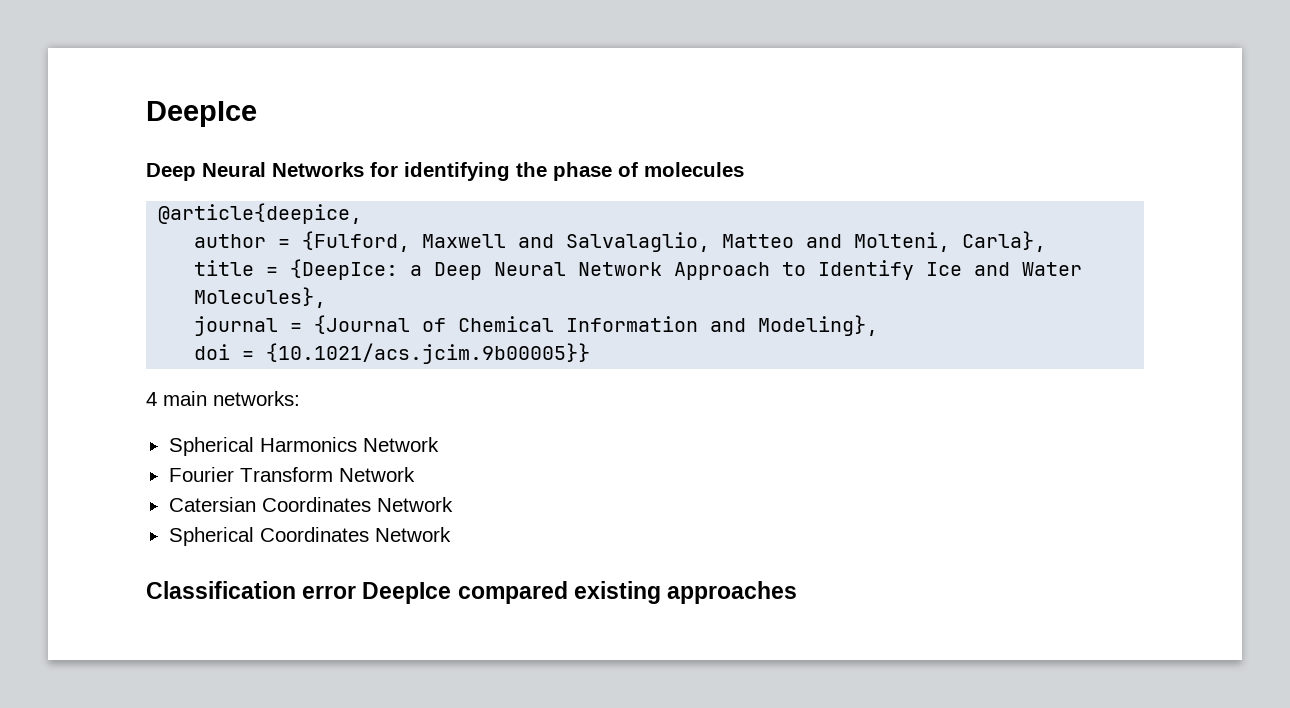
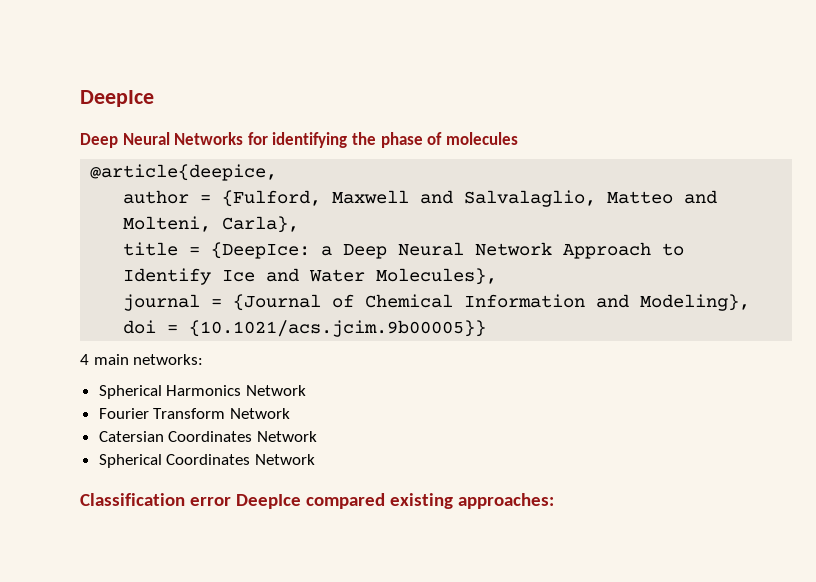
- Classification error DeepIce compared existing approaches
+ Classification error DeepIce compared existing approaches:

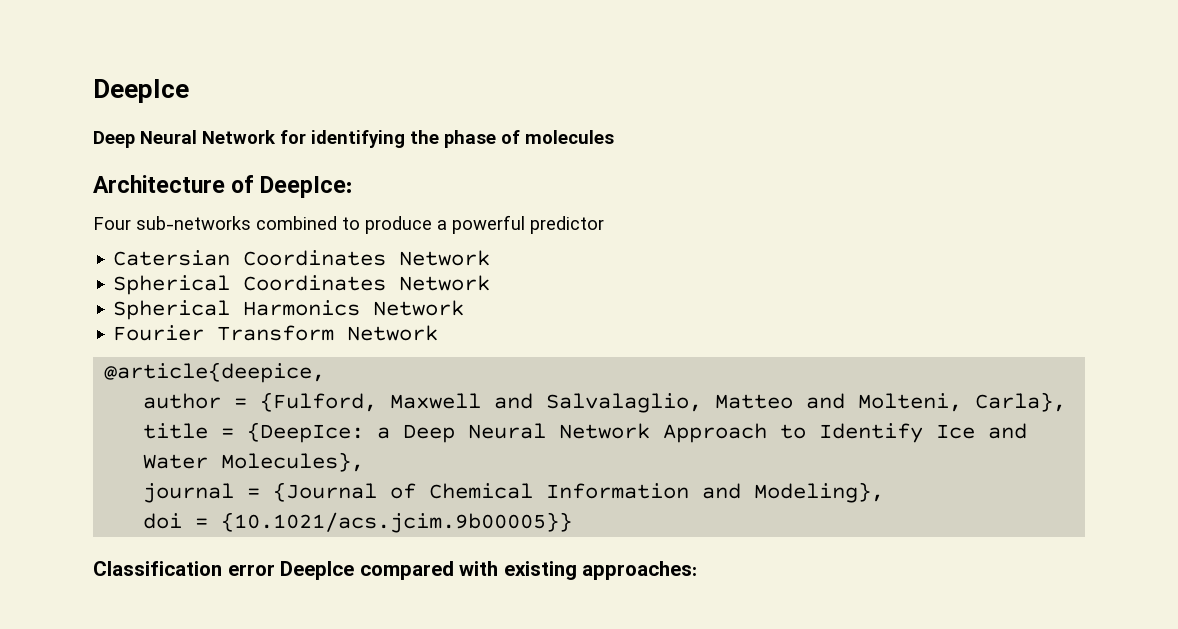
- Deep Neural Networks for identifying the phase of molecules
+ Deep Neural Network for identifying the phase of molecules
+ Architecture of DeepIce:
+ Four sub-networks combined to produce a powerful predictor
+ Catersian Coordinates Network
+ Spherical Coordinates Network
+ Spherical Harmonics Network
+ Fourier Transform Network
- 4 main networks:
- Spherical Harmonics Network
- Fourier Transform Network
- Catersian Coordinates Network
- Spherical Coordinates Network
- Classification error DeepIce compared existing approaches:
+ Classification error DeepIce compared with existing approaches:

